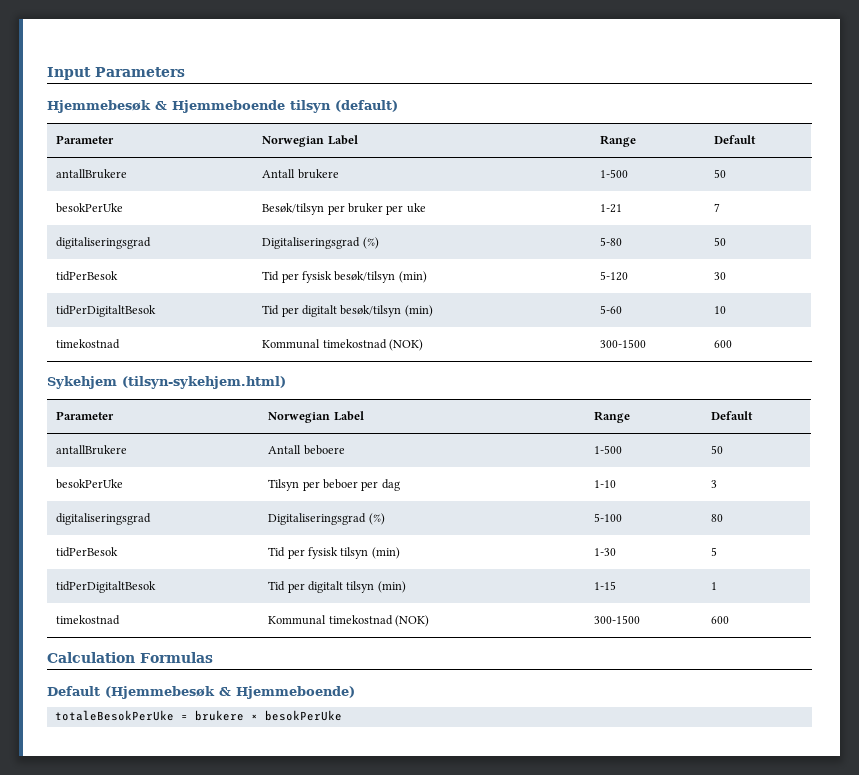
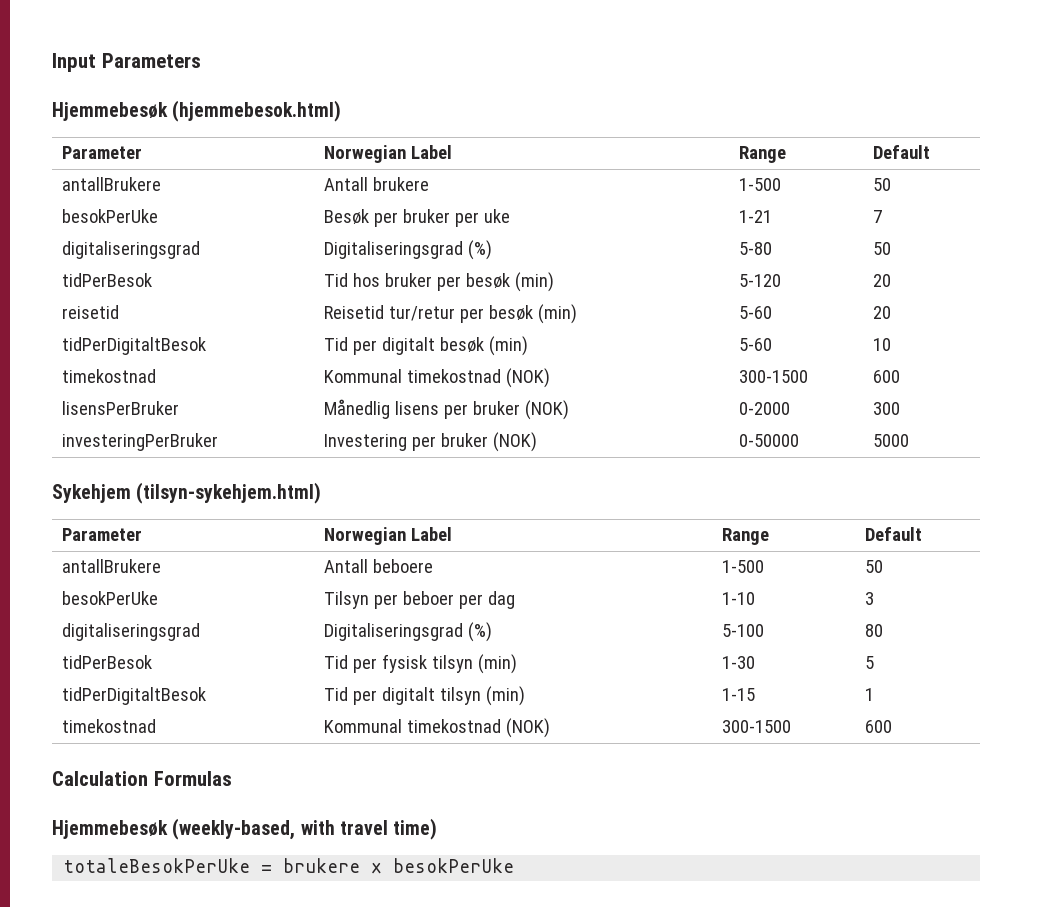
- Hjemmebesøk & Hjemmeboende tilsyn (default)
+ Hjemmebesøk (hjemmebesok.html)
- besokPerUke | Besøk/tilsyn per bruker per uke | 1-21 | 7
+ besokPerUke | Besøk per bruker per uke | 1-21 | 7
- tidPerBesok | Tid per fysisk besøk/tilsyn (min) | 5-120 | 30
- tidPerDigitaltBesok | Tid per digitalt besøk/tilsyn (min) | 5-60 | 10
+ tidPerBesok | Tid hos bruker per besøk (min) | 5-120 | 20
+ reisetid | Reisetid tur/retur per besøk (min) | 5-60 | 20
+ tidPerDigitaltBesok | Tid per digitalt besøk (min) | 5-60 | 10
+ lisensPerBruker | Månedlig lisens per bruker (NOK) | 0-2000 | 300
+ investeringPerBruker | Investering per bruker (NOK) | 0-50000 | 5000
- Default (Hjemmebesøk & Hjemmeboende)
+ Hjemmebesøk (weekly-based, with travel time)

